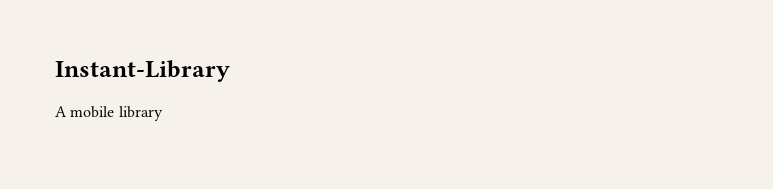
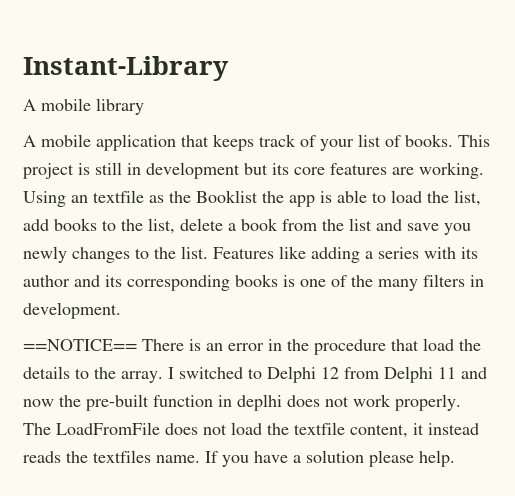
+ A mobile application that keeps track of your list of books. This project is still in development but its core features are working. Using an textfile as the Booklist the app is able to load the list, add books to the list, delete a book from the list and save you newly changes to the list. Features like adding a series with its author and its corresponding books is one of the many filters in development.
+ ==NOTICE== There is an error in the procedure that load the details to the array. I switched to Delphi 12 from Delphi 11 and now the pre-built function in deplhi does not work properly. The LoadFromFile does not load the textfile content, it instead reads the textfiles name. If you have a solution please help.

